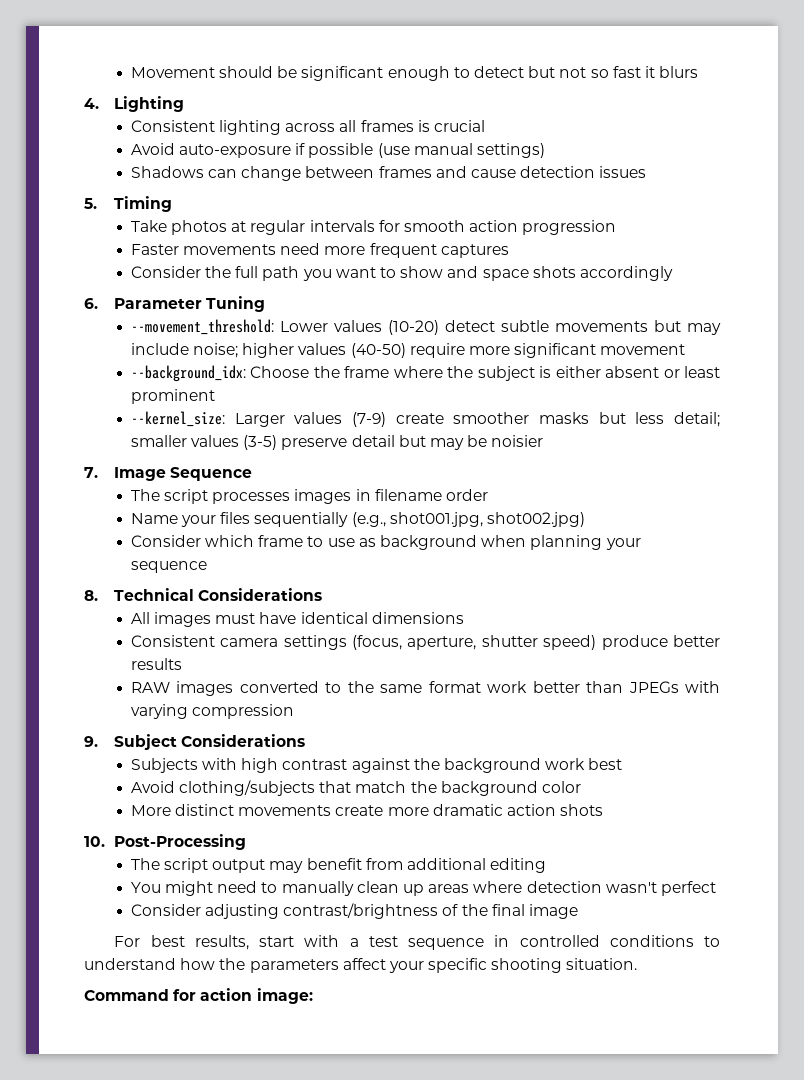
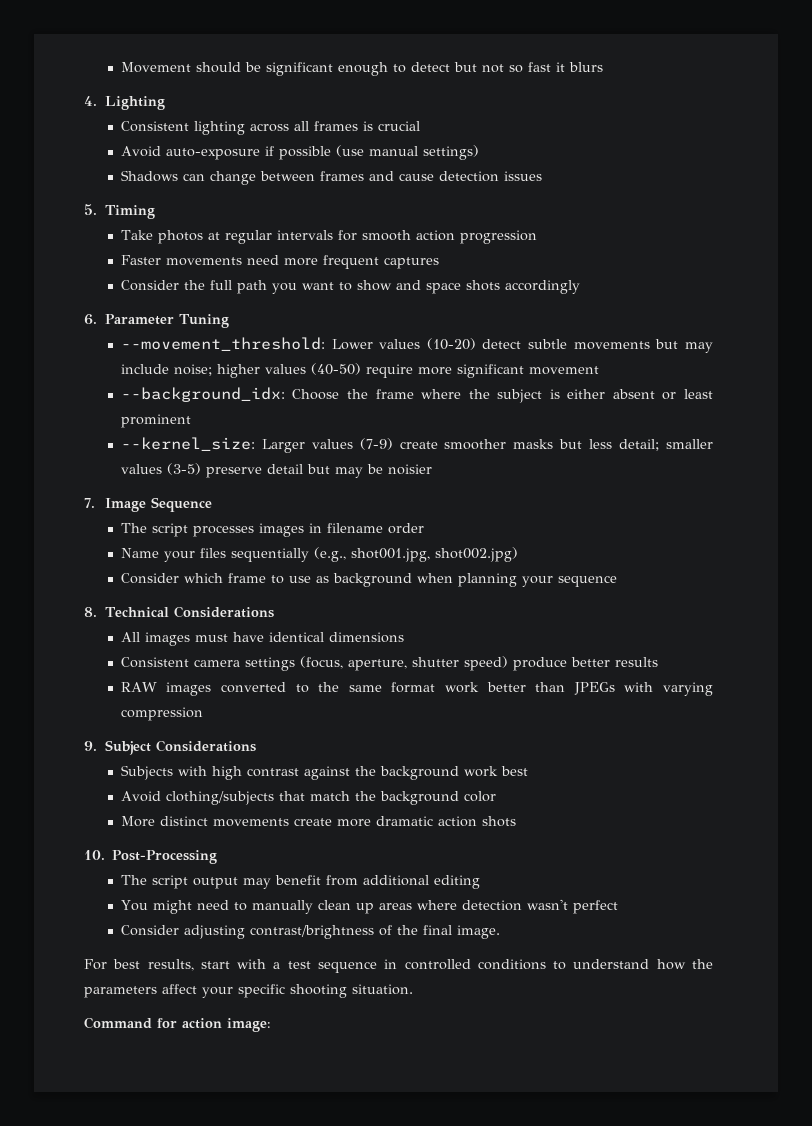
- Consider adjusting contrast/brightness of the final image
+ Consider adjusting contrast/brightness of the final image.

